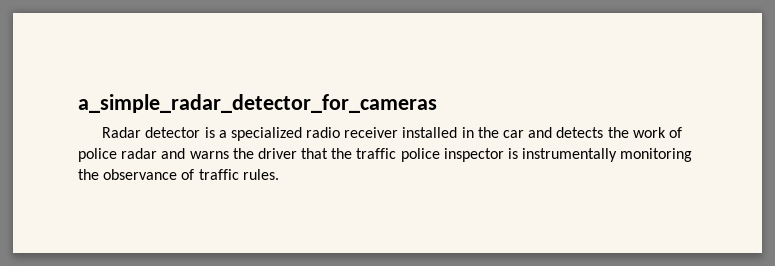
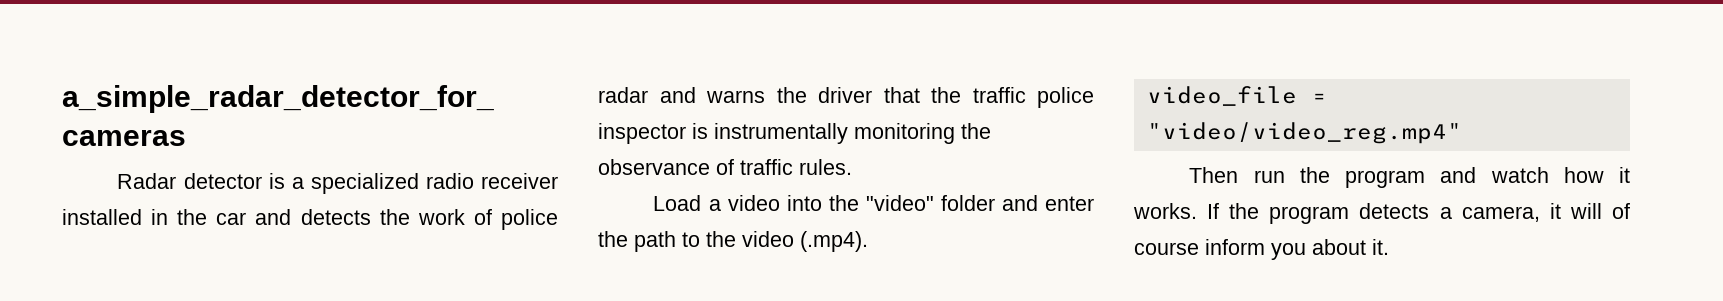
+ Load a video into the "video" folder and enter the path to the video (.mp4).
+ video_file = "video/video_reg.mp4"
+ Then run the program and watch how it works. If the program detects a camera, it will of course inform you about it.

